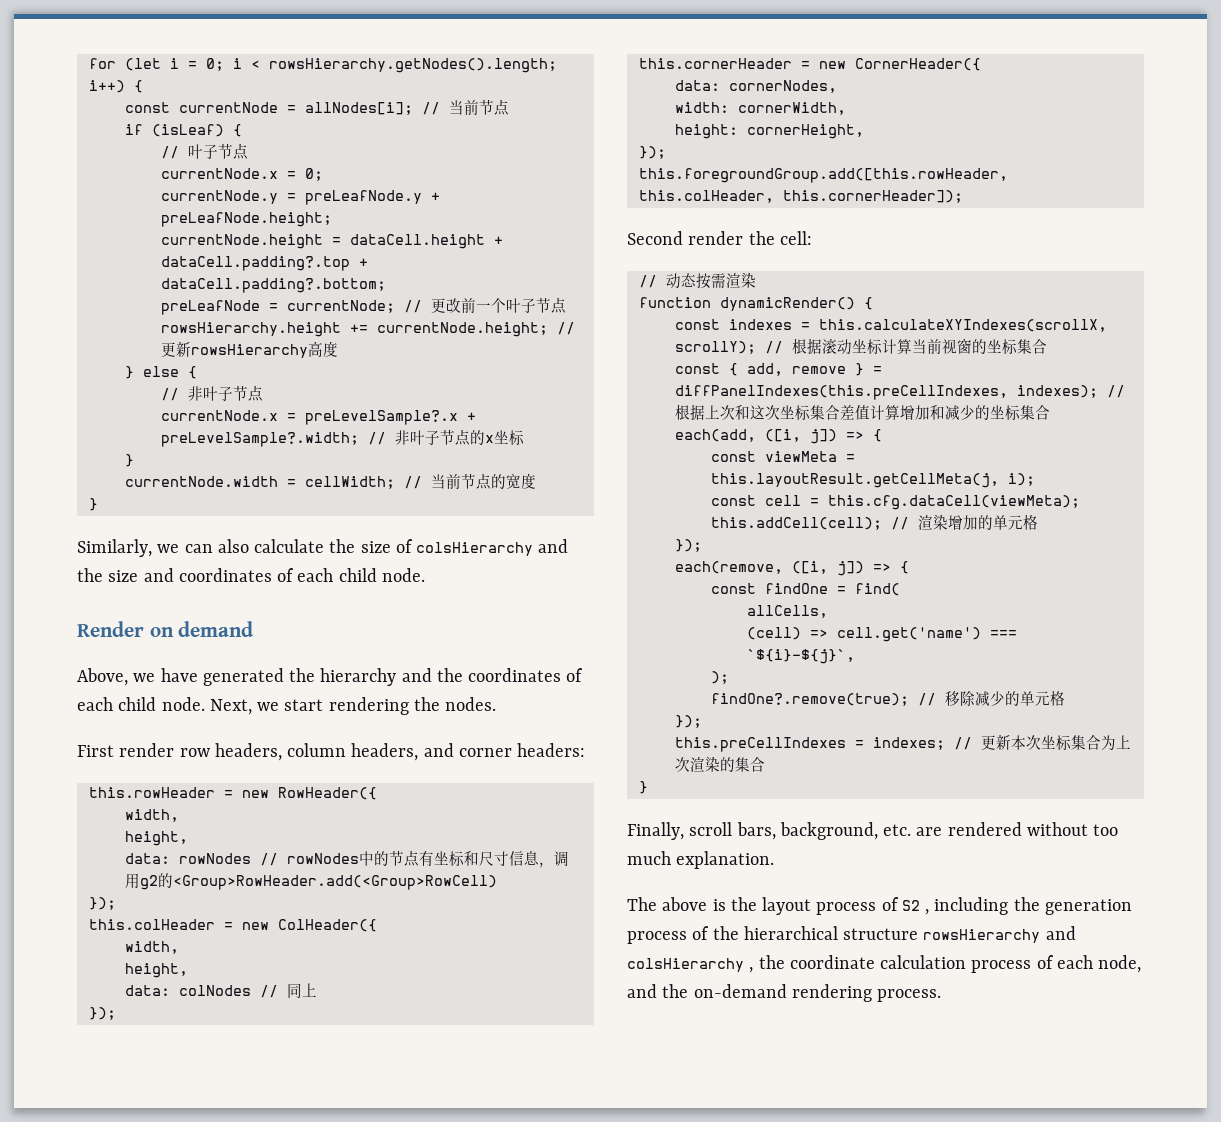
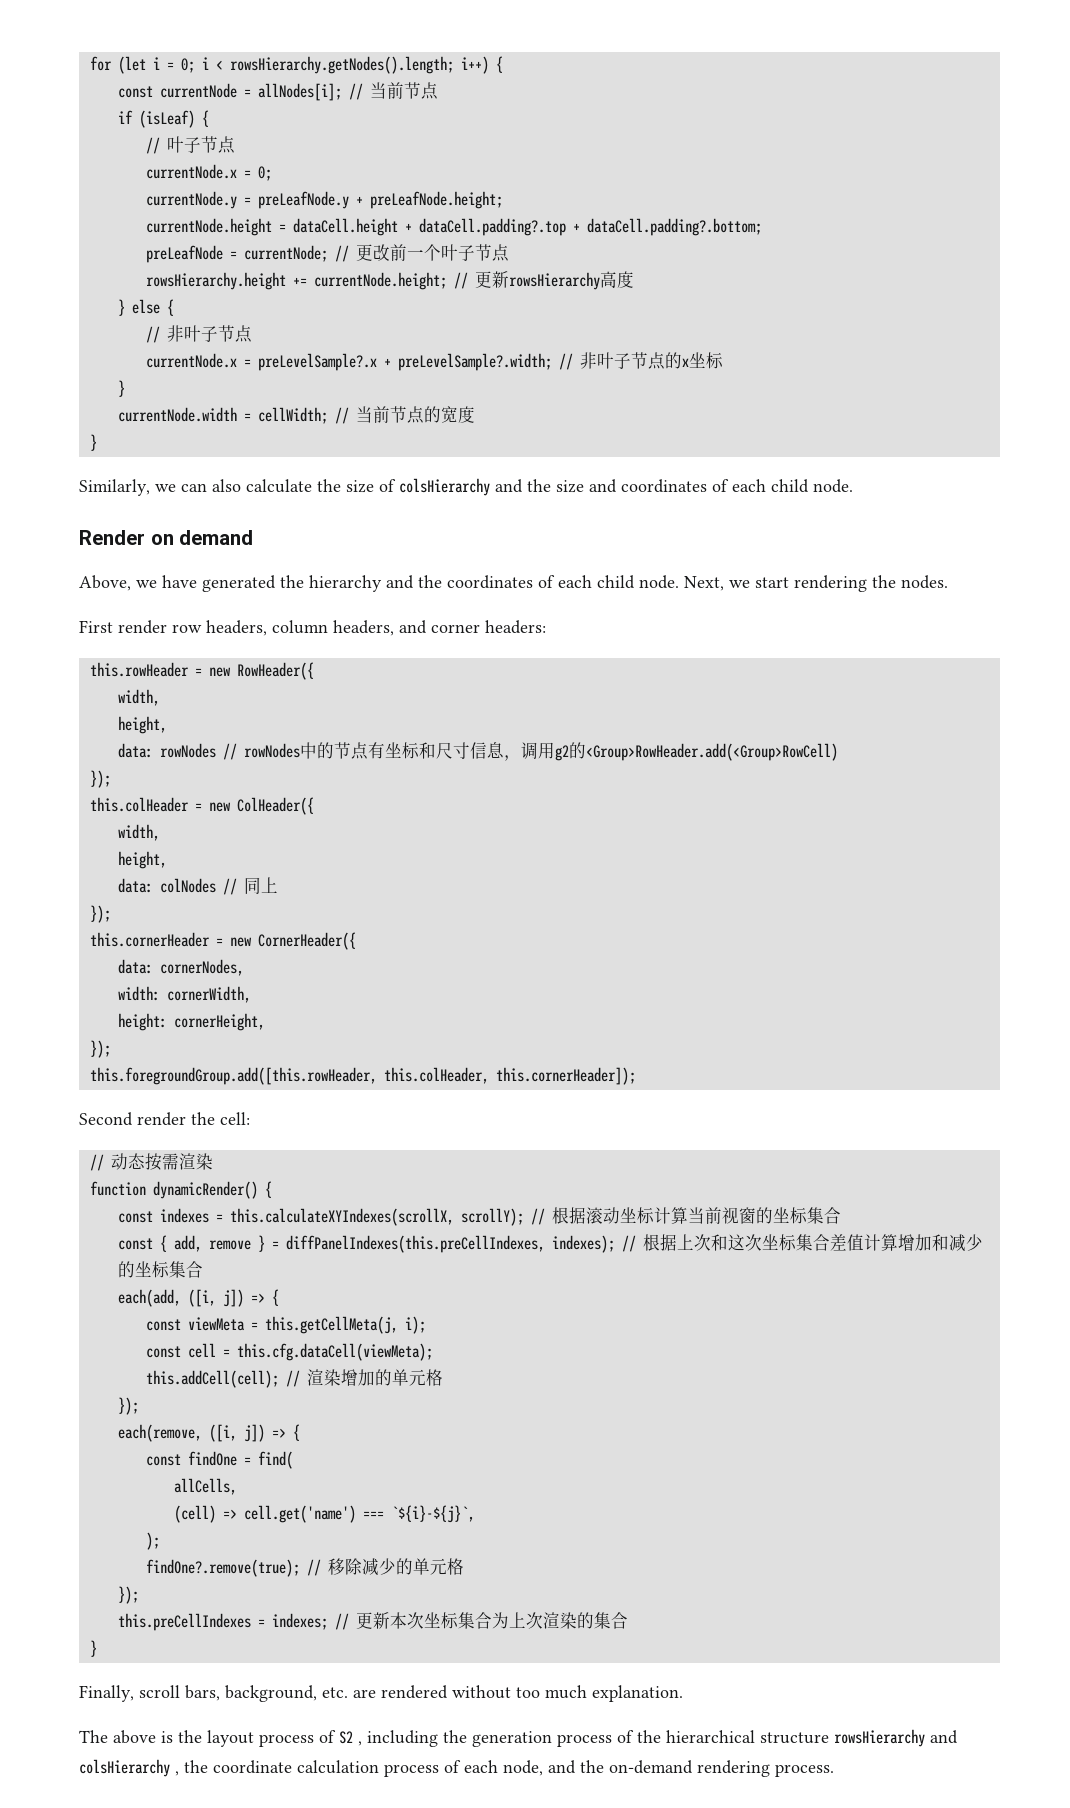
- const viewMeta = this.layoutResult.getCellMeta(j, i);
+ const viewMeta = this.getCellMeta(j, i);

